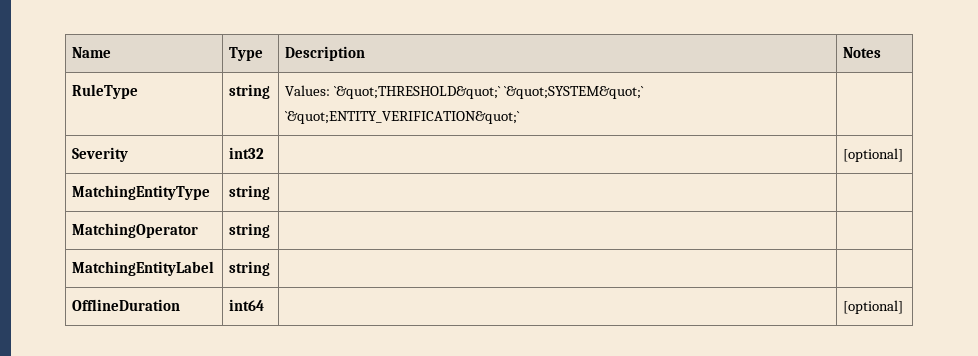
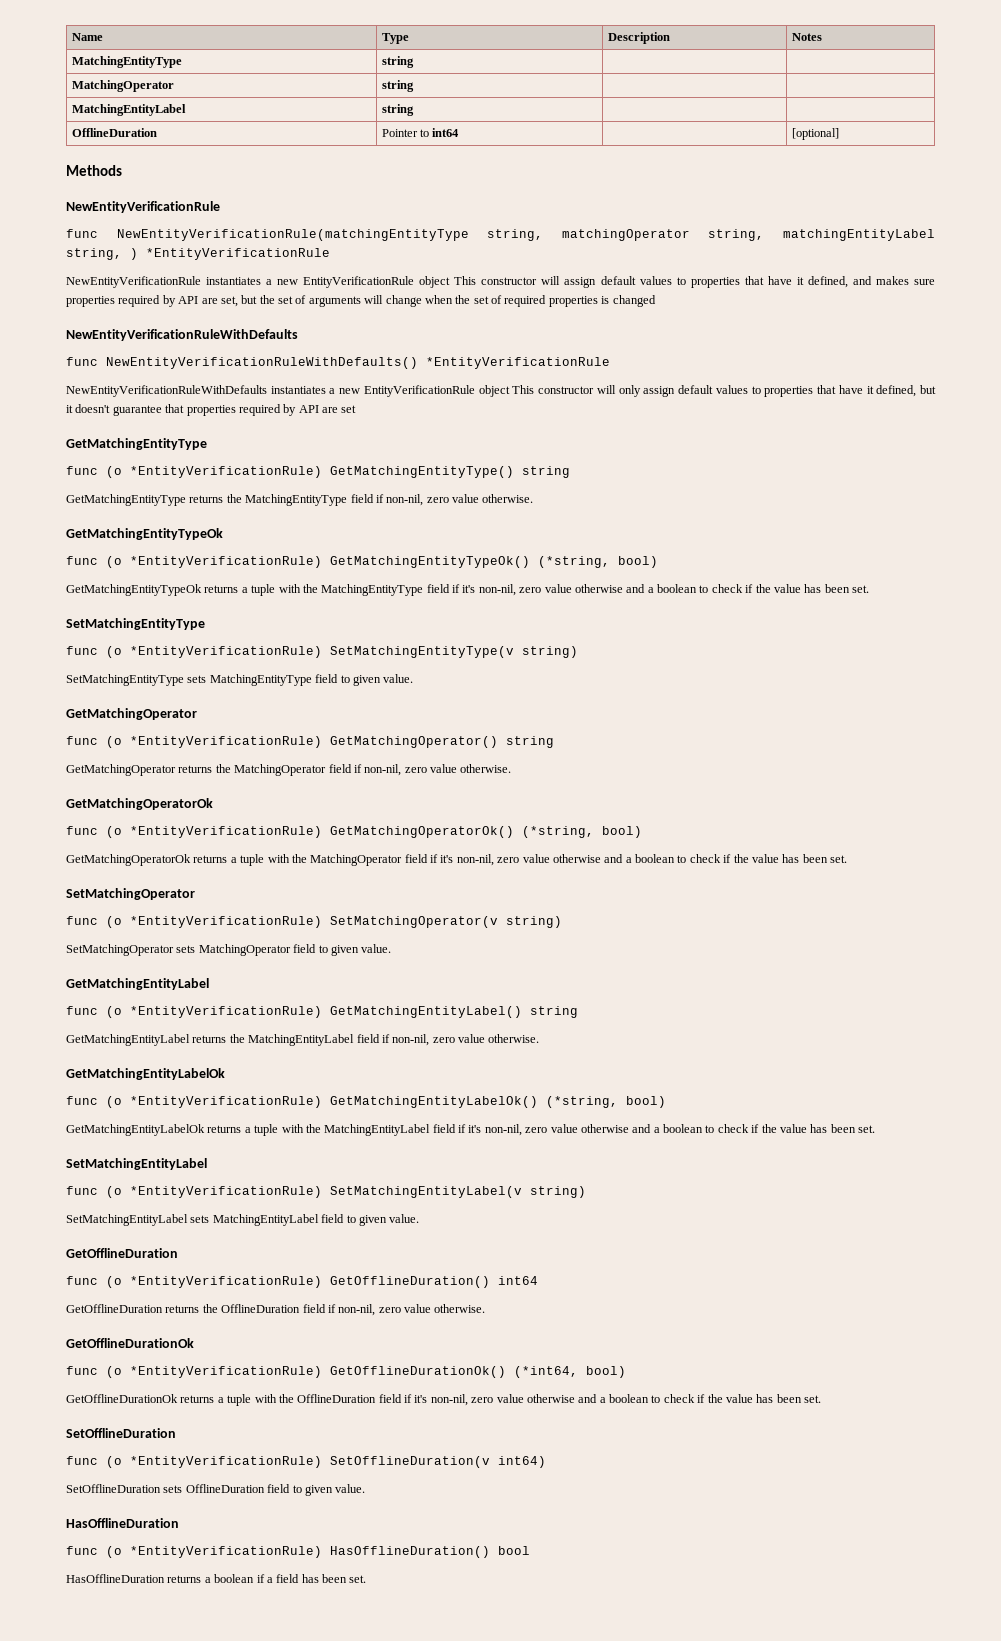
- RuleType | string | Values: `&quot;THRESHOLD&quot;` `&quot;SYSTEM&quot;` `&quot;ENTITY_VERIFICATION&quot;` |
- Severity | int32 | | [optional]
- OfflineDuration | int64 | | [optional]
+ OfflineDuration | Pointer to int64 | | [optional]
+ Methods
+ NewEntityVerificationRule
+ func NewEntityVerificationRule(matchingEntityType string, matchingOperator string, matchingEntityLabel string, ) *EntityVerificationRule
+ NewEntityVerificationRule instantiates a new EntityVerificationRule object This constructor will assign default values to properties that have it defined, and makes sure properties required by API are set, but the set of arguments will change when the set of required properties is changed
+ NewEntityVerificationRuleWithDefaults
+ func NewEntityVerificationRuleWithDefaults() *EntityVerificationRule
+ NewEntityVerificationRuleWithDefaults instantiates a new EntityVerificationRule object This constructor will only assign default values to properties that have it defined, but it doesn't guarantee that properties required by API are set
+ GetMatchingEntityType
+ func (o *EntityVerificationRule) GetMatchingEntityType() string
+ GetMatchingEntityType returns the MatchingEntityType field if non-nil, zero value otherwise.
+ GetMatchingEntityTypeOk
+ func (o *EntityVerificationRule) GetMatchingEntityTypeOk() (*string, bool)
+ GetMatchingEntityTypeOk returns a tuple with the MatchingEntityType field if it's non-nil, zero value otherwise and a boolean to check if the value has been set.
+ SetMatchingEntityType
+ func (o *EntityVerificationRule) SetMatchingEntityType(v string)
+ SetMatchingEntityType sets MatchingEntityType field to given value.
+ GetMatchingOperator
+ func (o *EntityVerificationRule) GetMatchingOperator() string
+ GetMatchingOperator returns the MatchingOperator field if non-nil, zero value otherwise.
+ GetMatchingOperatorOk
+ func (o *EntityVerificationRule) GetMatchingOperatorOk() (*string, bool)
+ GetMatchingOperatorOk returns a tuple with the MatchingOperator field if it's non-nil, zero value otherwise and a boolean to check if the value has been set.
+ SetMatchingOperator
+ func (o *EntityVerificationRule) SetMatchingOperator(v string)
+ SetMatchingOperator sets MatchingOperator field to given value.
+ GetMatchingEntityLabel
+ func (o *EntityVerificationRule) GetMatchingEntityLabel() string
+ GetMatchingEntityLabel returns the MatchingEntityLabel field if non-nil, zero value otherwise.
+ GetMatchingEntityLabelOk
+ func (o *EntityVerificationRule) GetMatchingEntityLabelOk() (*string, bool)
+ GetMatchingEntityLabelOk returns a tuple with the MatchingEntityLabel field if it's non-nil, zero value otherwise and a boolean to check if the value has been set.
+ SetMatchingEntityLabel
+ func (o *EntityVerificationRule) SetMatchingEntityLabel(v string)
+ SetMatchingEntityLabel sets MatchingEntityLabel field to given value.
+ GetOfflineDuration
+ func (o *EntityVerificationRule) GetOfflineDuration() int64
+ GetOfflineDuration returns the OfflineDuration field if non-nil, zero value otherwise.
+ GetOfflineDurationOk
+ func (o *EntityVerificationRule) GetOfflineDurationOk() (*int64, bool)
+ GetOfflineDurationOk returns a tuple with the OfflineDuration field if it's non-nil, zero value otherwise and a boolean to check if the value has been set.
+ SetOfflineDuration
+ func (o *EntityVerificationRule) SetOfflineDuration(v int64)
+ SetOfflineDuration sets OfflineDuration field to given value.
+ HasOfflineDuration
+ func (o *EntityVerificationRule) HasOfflineDuration() bool
+ HasOfflineDuration returns a boolean if a field has been set.

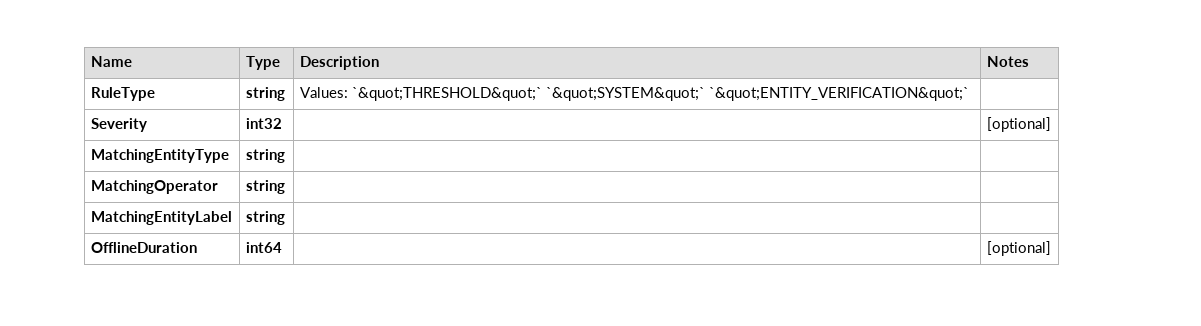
+ RuleType | string | Values: `&quot;THRESHOLD&quot;` `&quot;SYSTEM&quot;` `&quot;ENTITY_VERIFICATION&quot;` |
+ Severity | int32 | | [optional]
- OfflineDuration | Pointer to int64 | | [optional]
+ OfflineDuration | int64 | | [optional]
- Methods
- NewEntityVerificationRule
- func NewEntityVerificationRule(matchingEntityType string, matchingOperator string, matchingEntityLabel string, ) *EntityVerificationRule
- NewEntityVerificationRule instantiates a new EntityVerificationRule object This constructor will assign default values to properties that have it defined, and makes sure properties required by API are set, but the set of arguments will change when the set of required properties is changed
- NewEntityVerificationRuleWithDefaults
- func NewEntityVerificationRuleWithDefaults() *EntityVerificationRule
- NewEntityVerificationRuleWithDefaults instantiates a new EntityVerificationRule object This constructor will only assign default values to properties that have it defined, but it doesn't guarantee that properties required by API are set
- GetMatchingEntityType
- func (o *EntityVerificationRule) GetMatchingEntityType() string
- GetMatchingEntityType returns the MatchingEntityType field if non-nil, zero value otherwise.
- GetMatchingEntityTypeOk
- func (o *EntityVerificationRule) GetMatchingEntityTypeOk() (*string, bool)
- GetMatchingEntityTypeOk returns a tuple with the MatchingEntityType field if it's non-nil, zero value otherwise and a boolean to check if the value has been set.
- SetMatchingEntityType
- func (o *EntityVerificationRule) SetMatchingEntityType(v string)
- SetMatchingEntityType sets MatchingEntityType field to given value.
- GetMatchingOperator
- func (o *EntityVerificationRule) GetMatchingOperator() string
- GetMatchingOperator returns the MatchingOperator field if non-nil, zero value otherwise.
- GetMatchingOperatorOk
- func (o *EntityVerificationRule) GetMatchingOperatorOk() (*string, bool)
- GetMatchingOperatorOk returns a tuple with the MatchingOperator field if it's non-nil, zero value otherwise and a boolean to check if the value has been set.
- SetMatchingOperator
- func (o *EntityVerificationRule) SetMatchingOperator(v string)
- SetMatchingOperator sets MatchingOperator field to given value.
- GetMatchingEntityLabel
- func (o *EntityVerificationRule) GetMatchingEntityLabel() string
- GetMatchingEntityLabel returns the MatchingEntityLabel field if non-nil, zero value otherwise.
- GetMatchingEntityLabelOk
- func (o *EntityVerificationRule) GetMatchingEntityLabelOk() (*string, bool)
- GetMatchingEntityLabelOk returns a tuple with the MatchingEntityLabel field if it's non-nil, zero value otherwise and a boolean to check if the value has been set.
- SetMatchingEntityLabel
- func (o *EntityVerificationRule) SetMatchingEntityLabel(v string)
- SetMatchingEntityLabel sets MatchingEntityLabel field to given value.
- GetOfflineDuration
- func (o *EntityVerificationRule) GetOfflineDuration() int64
- GetOfflineDuration returns the OfflineDuration field if non-nil, zero value otherwise.
- GetOfflineDurationOk
- func (o *EntityVerificationRule) GetOfflineDurationOk() (*int64, bool)
- GetOfflineDurationOk returns a tuple with the OfflineDuration field if it's non-nil, zero value otherwise and a boolean to check if the value has been set.
- SetOfflineDuration
- func (o *EntityVerificationRule) SetOfflineDuration(v int64)
- SetOfflineDuration sets OfflineDuration field to given value.
- HasOfflineDuration
- func (o *EntityVerificationRule) HasOfflineDuration() bool
- HasOfflineDuration returns a boolean if a field has been set.

